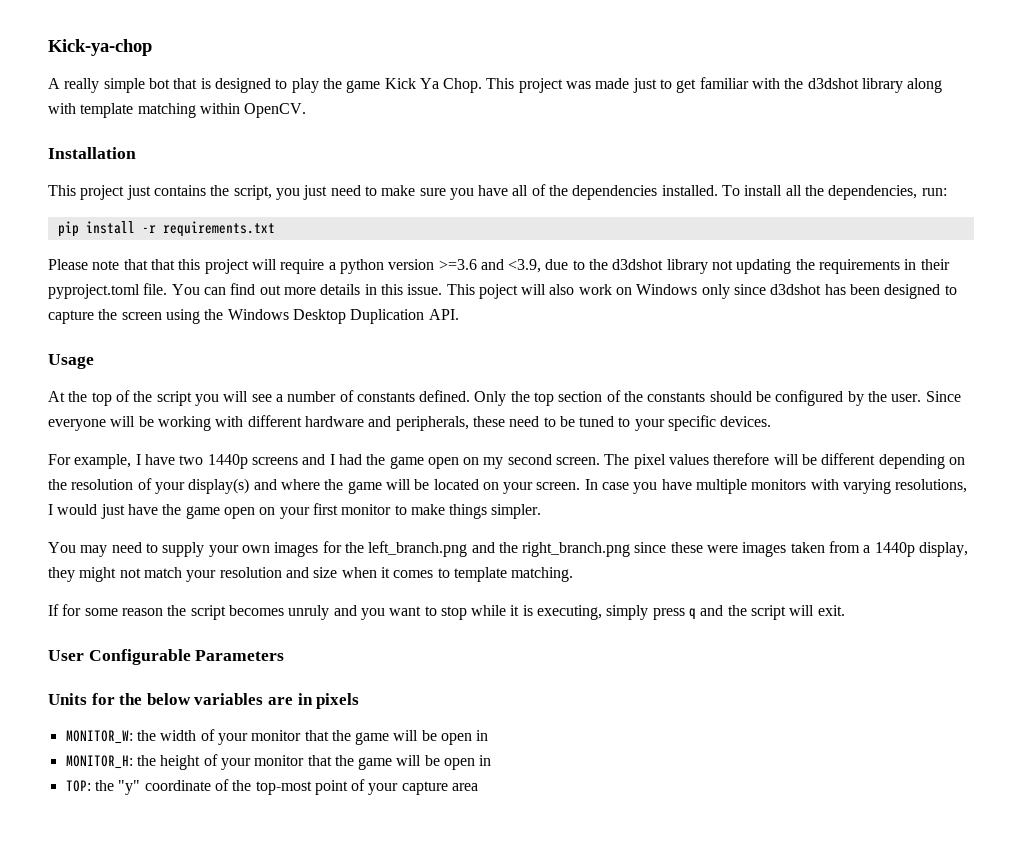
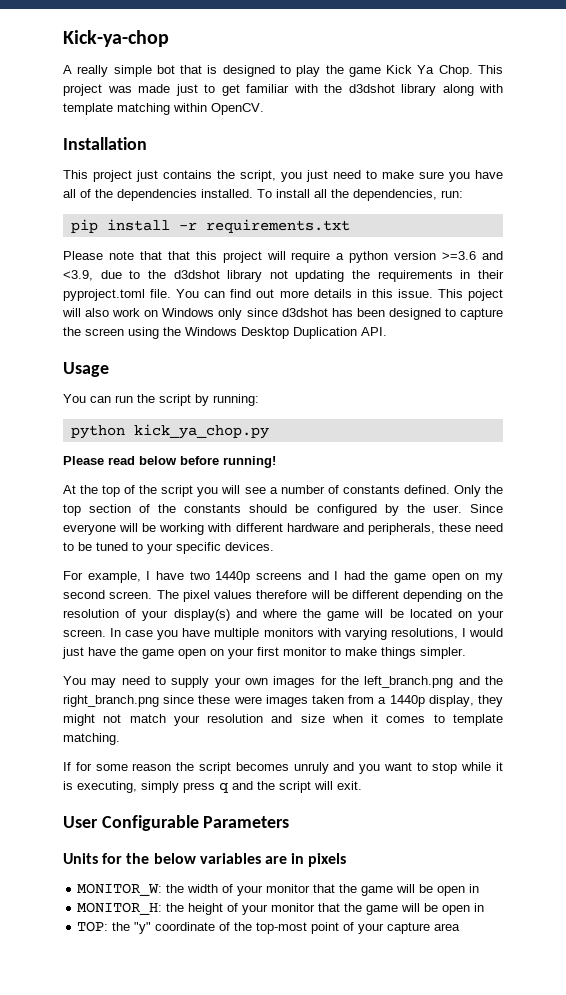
+ You can run the script by running:
+ python kick_ya_chop.py
+ Please read below before running!

